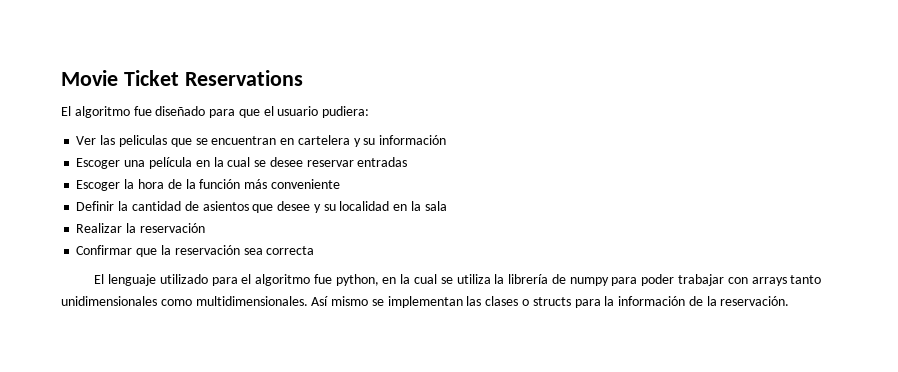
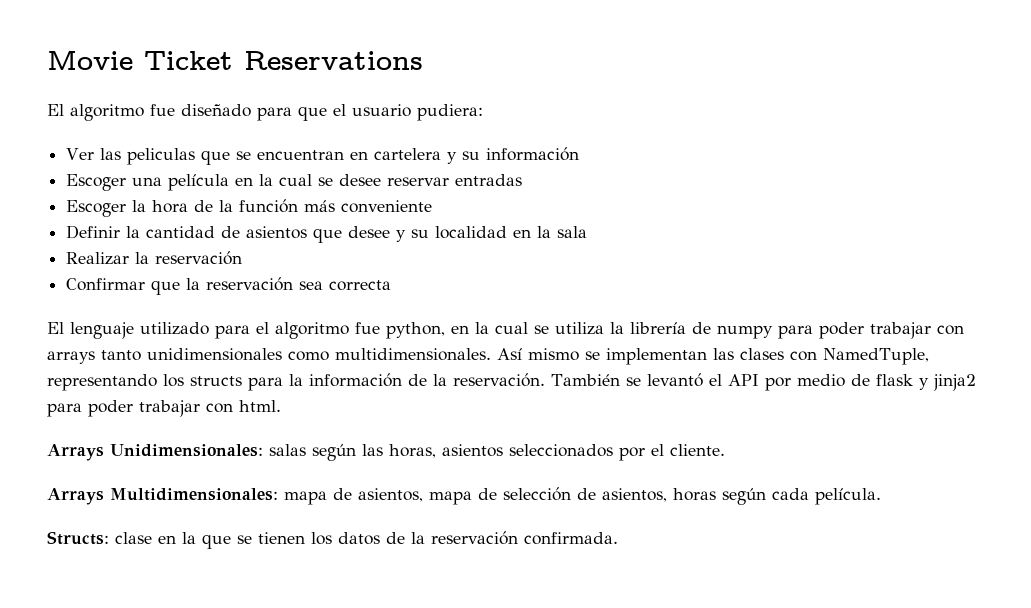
- Así mismo se implementan las clases o structs para la información de la reservación.
+ Así mismo se implementan las clases con NamedTuple, representando los structs para la información de la reservación.
+ También se levantó el API por medio de flask y jinja2 para poder trabajar con html.
+ Arrays Unidimensionales: salas según las horas, asientos seleccionados por el cliente.
+ Arrays Multidimensionales: mapa de asientos, mapa de selección de asientos, horas según cada película.
+ Structs: clase en la que se tienen los datos de la reservación confirmada.

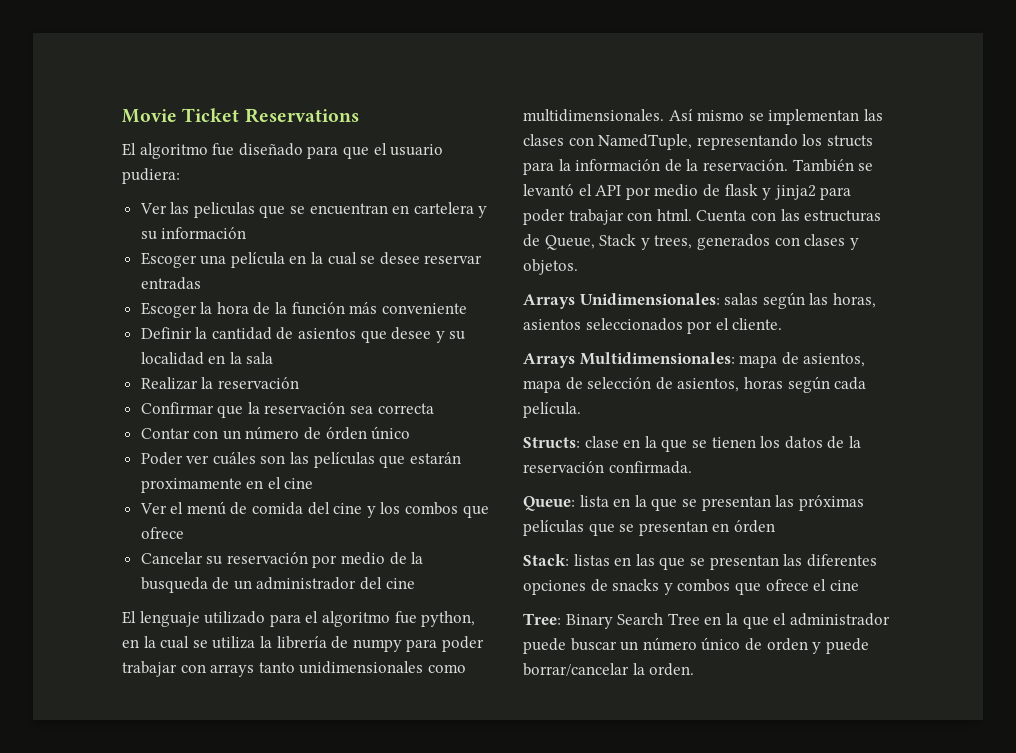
+ Contar con un número de órden único
+ Poder ver cuáles son las películas que estarán proximamente en el cine
+ Ver el menú de comida del cine y los combos que ofrece
+ Cancelar su reservación por medio de la busqueda de un administrador del cine
+ Cuenta con las estructuras de Queue, Stack y trees, generados con clases y objetos.
+ Queue: lista en la que se presentan las próximas películas que se presentan en órden
+ Stack: listas en las que se presentan las diferentes opciones de snacks y combos que ofrece el cine
+ Tree: Binary Search Tree en la que el administrador puede buscar un número único de orden y puede borrar/cancelar la orden.

